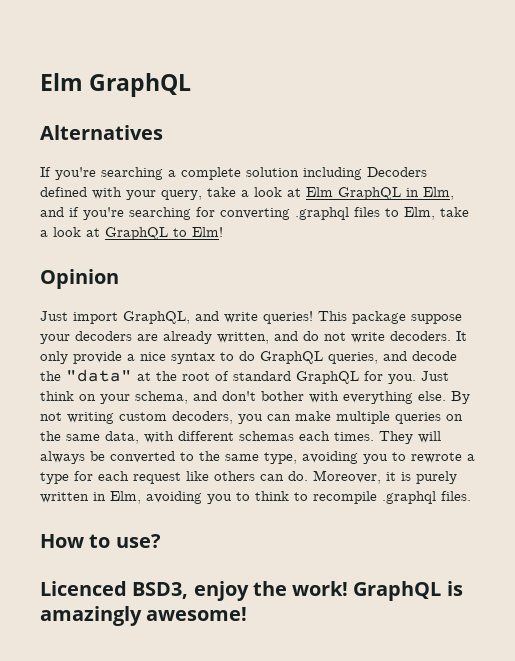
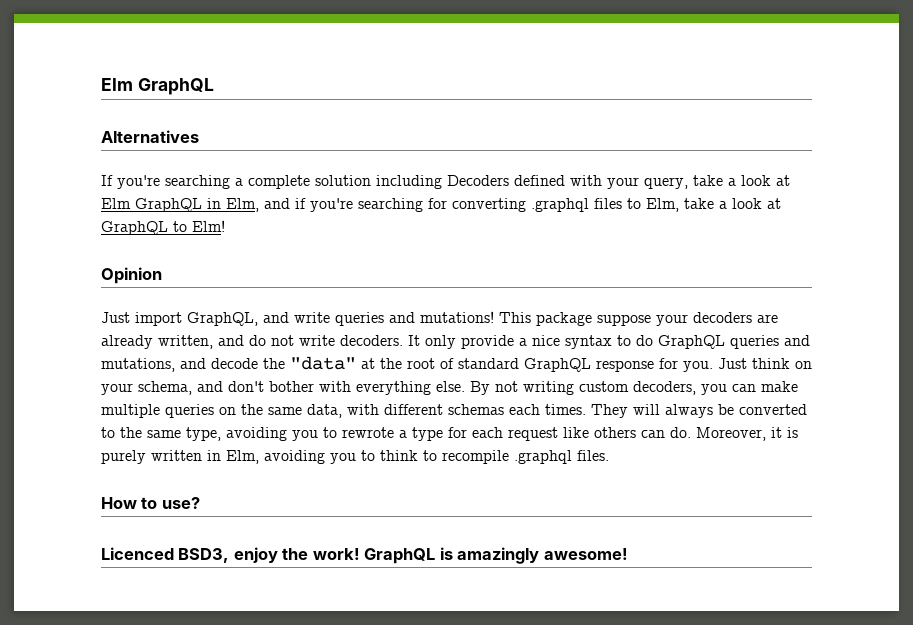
- Just import GraphQL, and write queries!
+ Just import GraphQL, and write queries and mutations!
- It only provide a nice syntax to do GraphQL queries, and decode the "data" at the root of standard GraphQL for you.
+ It only provide a nice syntax to do GraphQL queries and mutations, and decode the "data" at the root of standard GraphQL response for you.

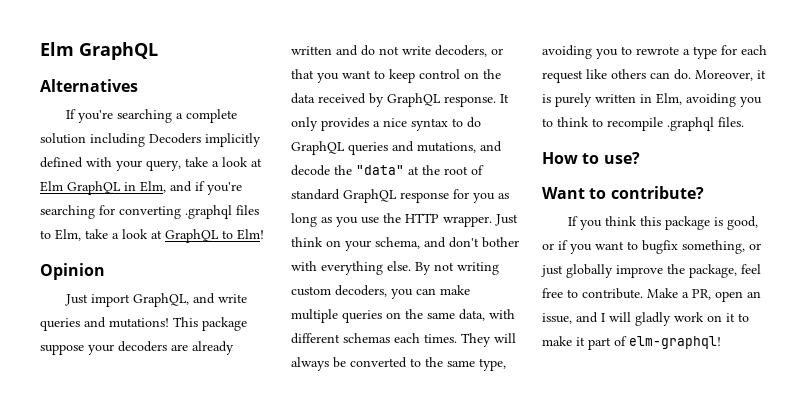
- If you're searching a complete solution including Decoders defined with your query, take a look at Elm GraphQL in Elm, and if you're searching for converting .graphql files to Elm, take a look at GraphQL to Elm!
+ If you're searching a complete solution including Decoders implicitly defined with your query, take a look at Elm GraphQL in Elm, and if you're searching for converting .graphql files to Elm, take a look at GraphQL to Elm!
- This package suppose your decoders are already written, and do not write decoders.
+ This package suppose your decoders are already written and do not write decoders, or that you want to keep control on the data received by GraphQL response.
- It only provide a nice syntax to do GraphQL queries and mutations, and decode the "data" at the root of standard GraphQL response for you.
+ It only provides a nice syntax to do GraphQL queries and mutations, and decode the "data" at the root of standard GraphQL response for you as long as you use the HTTP wrapper.
- Licenced BSD3, enjoy the work! GraphQL is amazingly awesome!
+ Want to contribute?
+ If you think this package is good, or if you want to bugfix something, or just globally improve the package, feel free to contribute. Make a PR, open an issue, and I will gladly work on it to make it part of elm-graphql!

